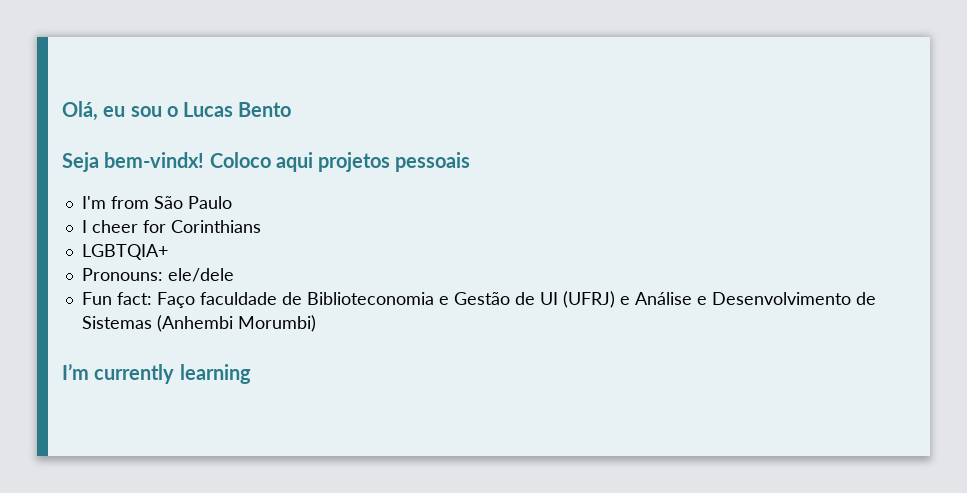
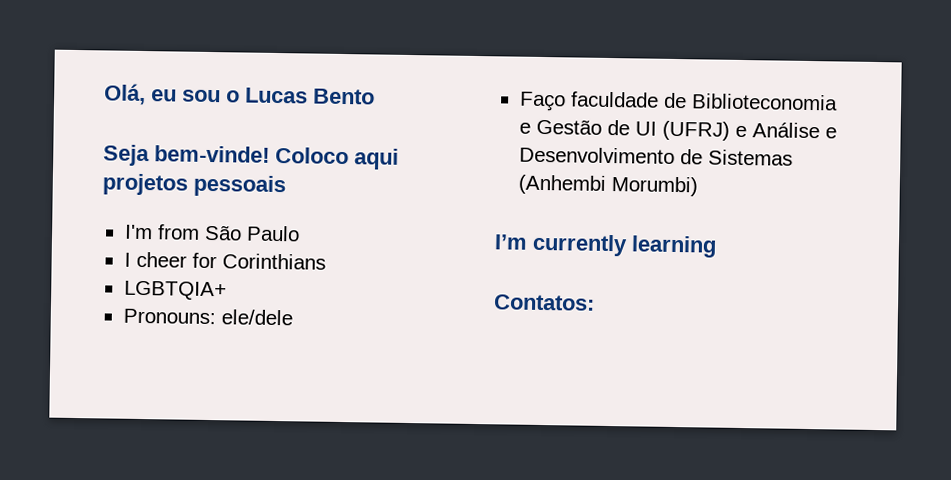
- Seja bem-vindx!
+ Seja bem-vinde!
- Fun fact: Faço faculdade de Biblioteconomia e Gestão de UI (UFRJ) e Análise e Desenvolvimento de Sistemas (Anhembi Morumbi)
+ Faço faculdade de Biblioteconomia e Gestão de UI (UFRJ) e Análise e Desenvolvimento de Sistemas (Anhembi Morumbi)
+ Contatos:

